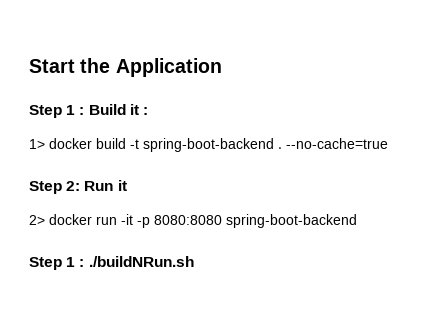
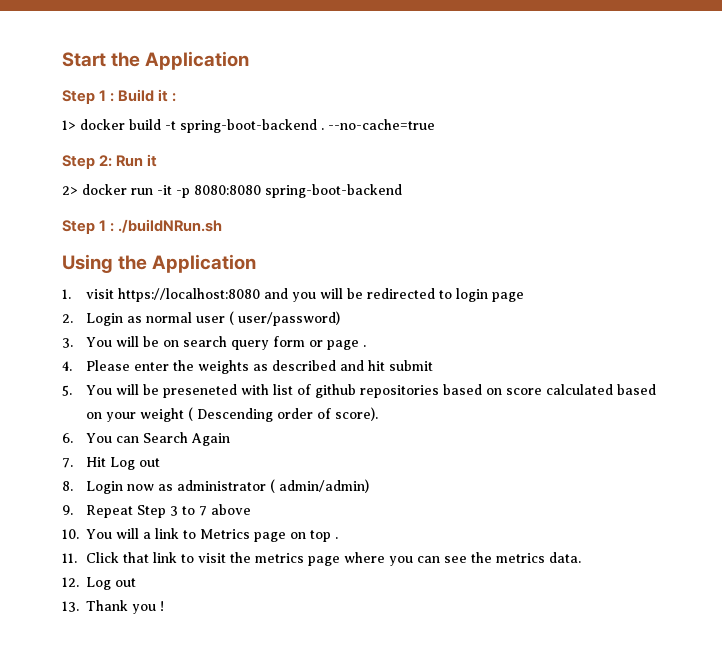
+ Using the Application
+ 1. visit https://localhost:8080 and you will be redirected to login page
+ 2. Login as normal user ( user/password)
+ 3. You will be on search query form or page .
+ 4. Please enter the weights as described and hit submit
+ 5. You will be preseneted with list of github repositories based on score calculated based on your weight ( Descending order of score).
+ 6. You can Search Again
+ 7. Hit Log out
+ 8. Login now as administrator ( admin/admin)
+ 9. Repeat Step 3 to 7 above
+ 10. You will a link to Metrics page on top .
+ 11. Click that link to visit the metrics page where you can see the metrics data.
+ 12. Log out
+ 13. Thank you !

